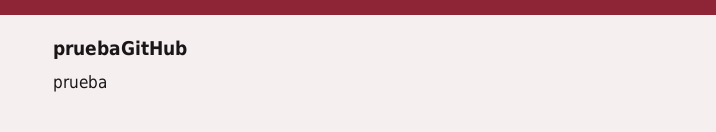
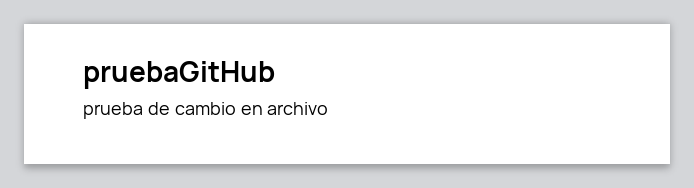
- prueba
+ prueba de cambio en archivo

